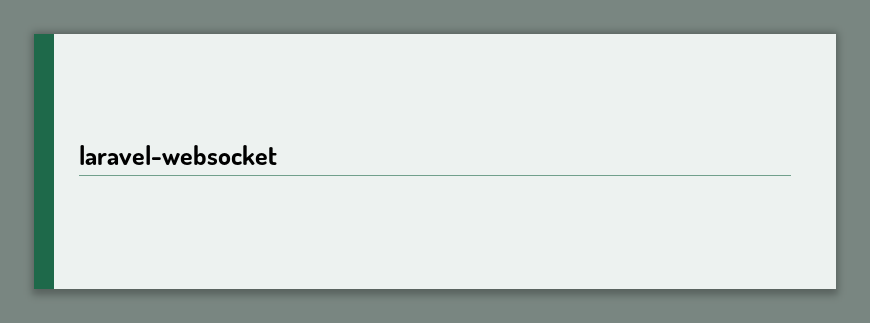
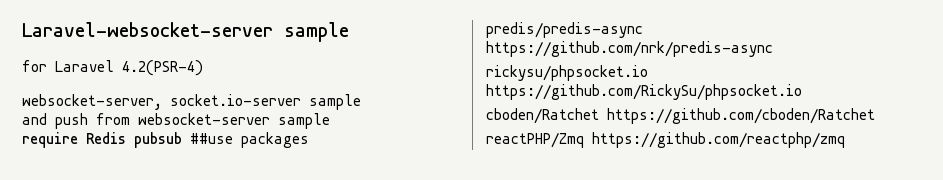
- laravel-websocket
+ Laravel-websocket-server sample
+ for Laravel 4.2(PSR-4)
+ websocket-server, socket.io-server sample
+ and push from websocket-server sample
+ require Redis pubsub ##use packages predis/predis-async https://github.com/nrk/predis-async
+ rickysu/phpsocket.io https://github.com/RickySu/phpsocket.io
+ cboden/Ratchet https://github.com/cboden/Ratchet
+ reactPHP/Zmq https://github.com/reactphp/zmq

